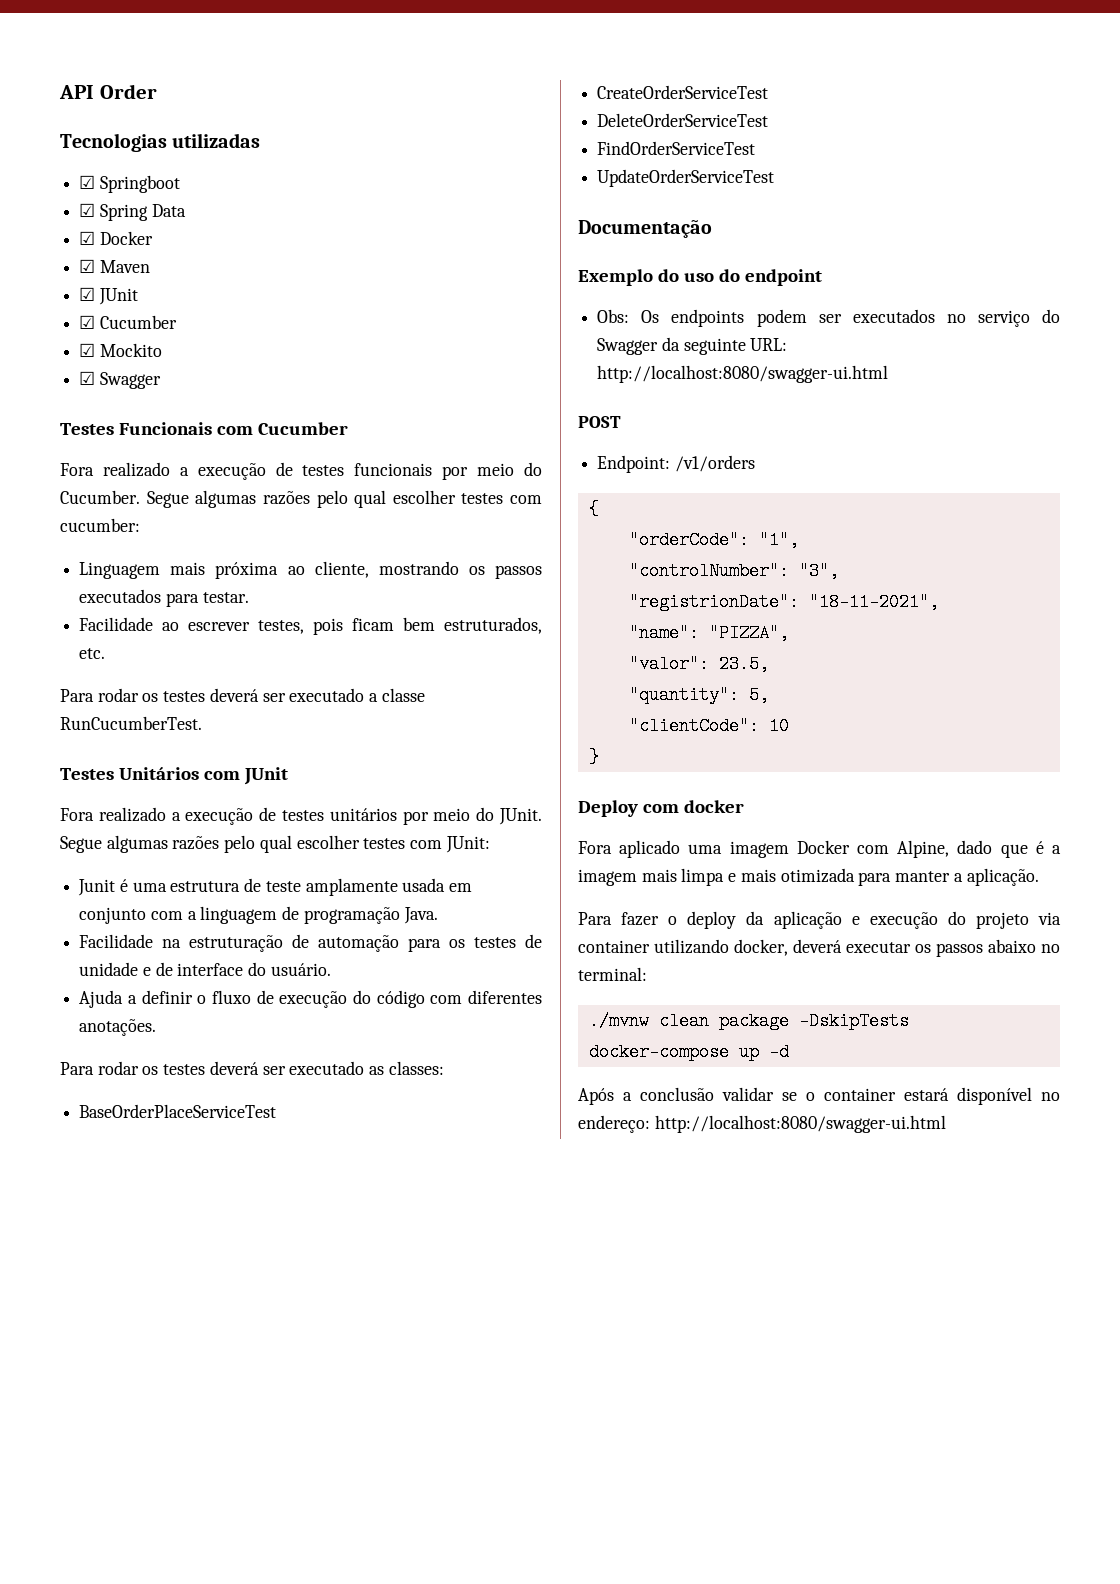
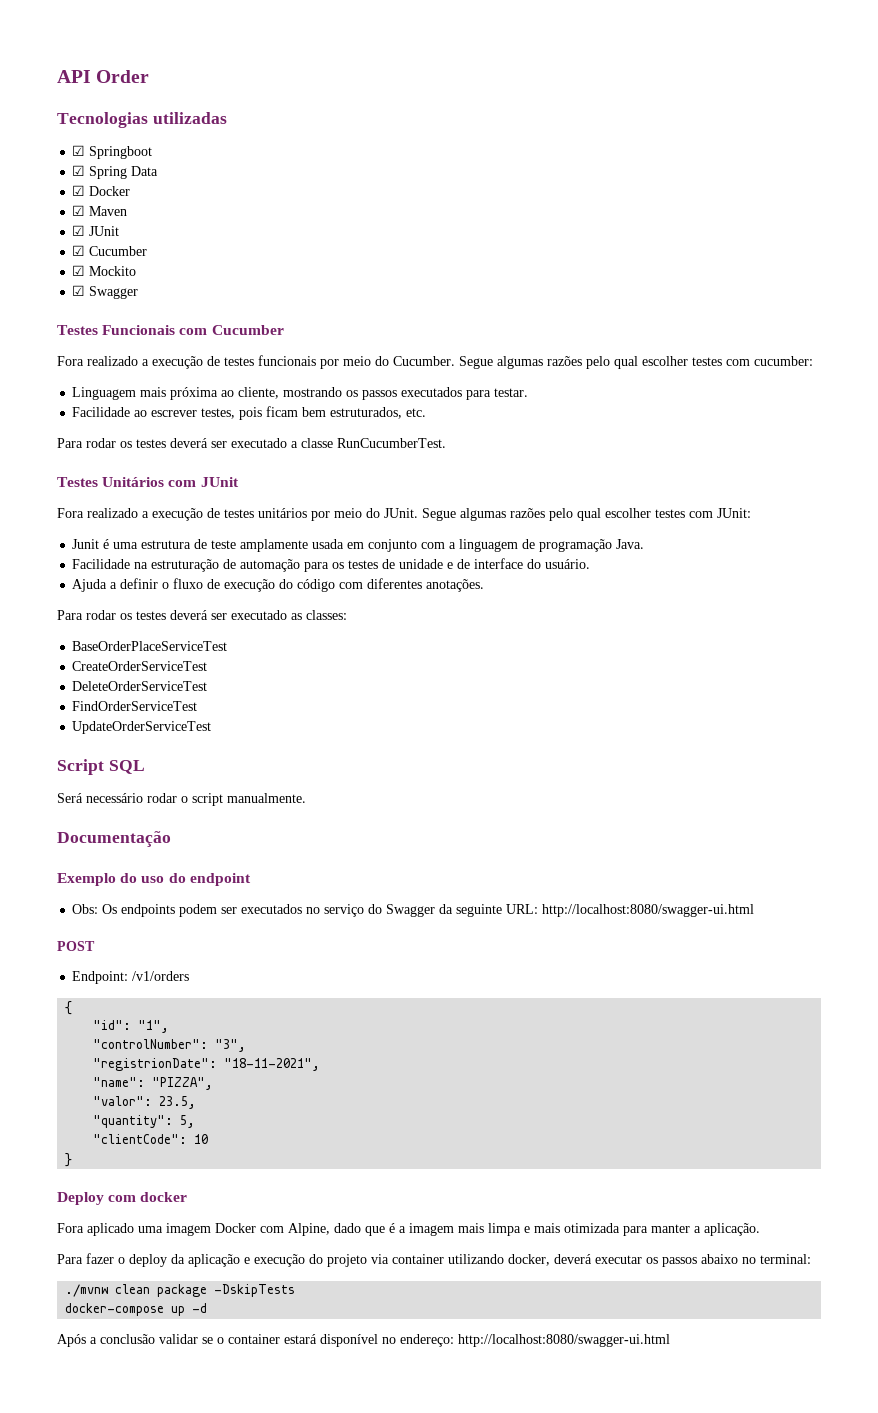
+ Script SQL
+ Será necessário rodar o script manualmente.
- "orderCode": "1",
+ "id": "1",

